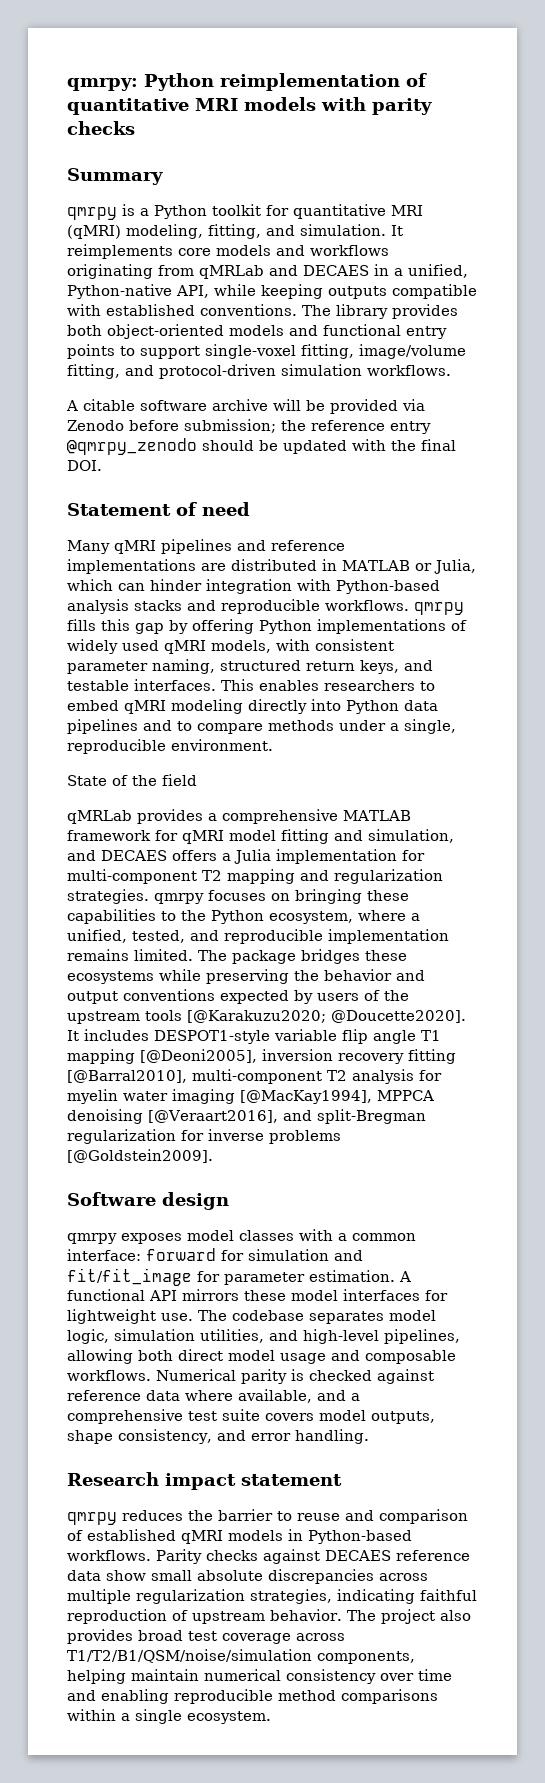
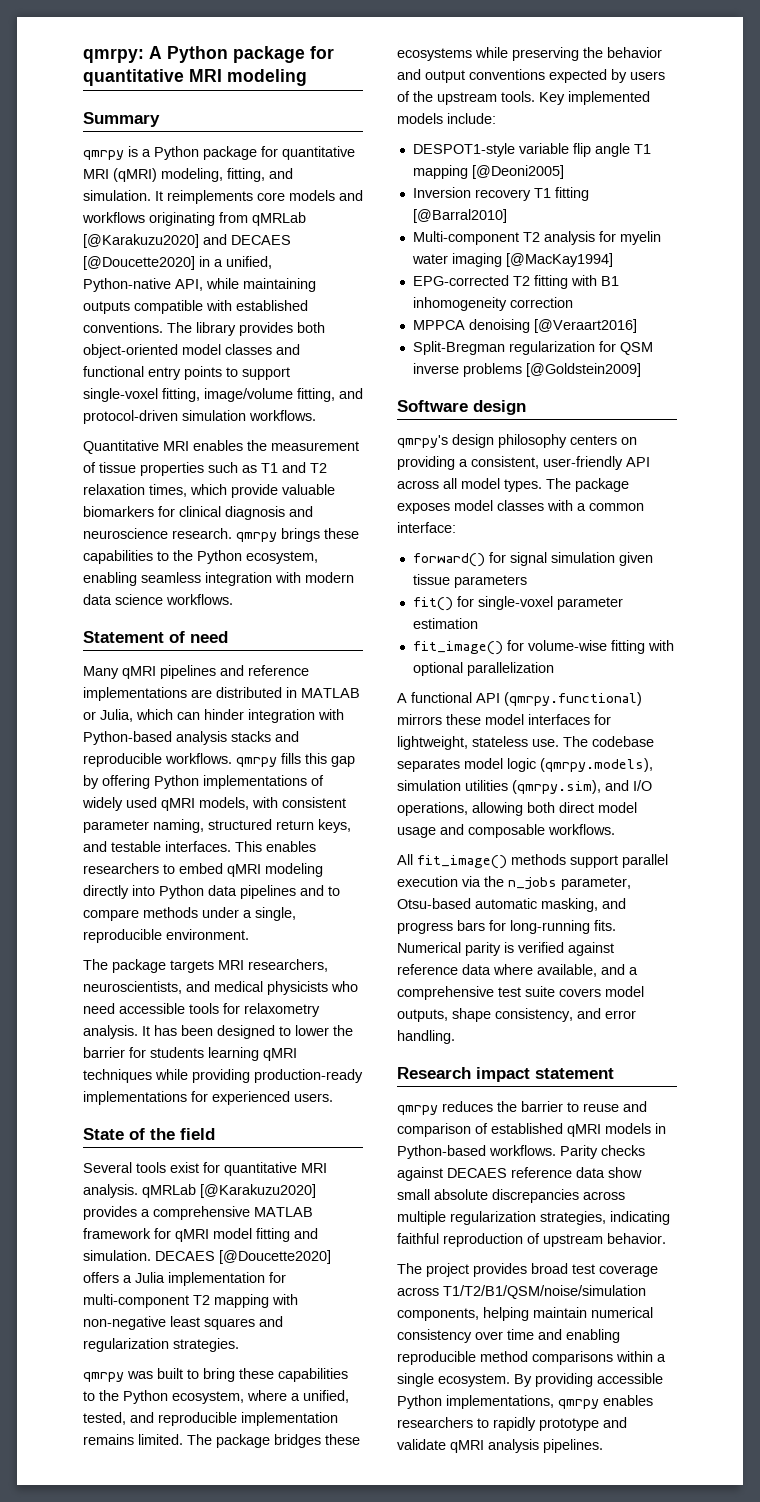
- qmrpy: Python reimplementation of quantitative MRI models with parity checks
+ qmrpy: A Python package for quantitative MRI modeling
- qmrpy is a Python toolkit for quantitative MRI (qMRI) modeling, fitting, and simulation.
+ qmrpy is a Python package for quantitative MRI (qMRI) modeling, fitting, and simulation.
- It reimplements core models and workflows originating from qMRLab and DECAES in a unified, Python-native API, while keeping outputs compatible with established conventions.
+ It reimplements core models and workflows originating from qMRLab [@Karakuzu2020] and DECAES [@Doucette2020] in a unified, Python-native API, while maintaining outputs compatible with established conventions.
- The library provides both object-oriented models and functional entry points to support single-voxel fitting, image/volume fitting, and protocol-driven simulation workflows.
+ The library provides both object-oriented model classes and functional entry points to support single-voxel fitting, image/volume fitting, and protocol-driven simulation workflows.
- A citable software archive will be provided via Zenodo before submission; the reference entry @qmrpy_zenodo should be updated with the final DOI.
+ Quantitative MRI enables the measurement of tissue properties such as T1 and T2 relaxation times, which provide valuable biomarkers for clinical diagnosis and neuroscience research. qmrpy brings these capabilities to the Python ecosystem, enabling seamless integration with modern data science workflows.
+ The package targets MRI researchers, neuroscientists, and medical physicists who need accessible tools for relaxometry analysis. It has been designed to lower the barrier for students learning qMRI techniques while providing production-ready implementations for experienced users.
  State of the field
- qMRLab provides a comprehensive MATLAB framework for qMRI model fitting and simulation, and DECAES offers a Julia implementation for multi-component T2 mapping and regularization strategies. qmrpy focuses on bringing these capabilities to the Python ecosystem, where a unified, tested, and reproducible implementation remains limited.
+ Several tools exist for quantitative MRI analysis. qMRLab [@Karakuzu2020] provides a comprehensive MATLAB framework for qMRI model fitting and simulation. DECAES [@Doucette2020] offers a Julia implementation for multi-component T2 mapping with non-negative least squares and regularization strategies.
+ qmrpy was built to bring these capabilities to the Python ecosystem, where a unified, tested, and reproducible implementation remains limited.
- The package bridges these ecosystems while preserving the behavior and output conventions expected by users of the upstream tools [@Karakuzu2020; @Doucette2020]. It includes DESPOT1-style variable flip angle T1 mapping [@Deoni2005], inversion recovery fitting [@Barral2010], multi-component T2 analysis for myelin water imaging [@MacKay1994], MPPCA denoising [@Veraart2016], and split-Bregman regularization for inverse problems [@Goldstein2009].
+ The package bridges these ecosystems while preserving the behavior and output conventions expected by users of the upstream tools. Key implemented models include:
+ DESPOT1-style variable flip angle T1 mapping [@Deoni2005]
+ Inversion recovery T1 fitting [@Barral2010]
+ Multi-component T2 analysis for myelin water imaging [@MacKay1994]
+ EPG-corrected T2 fitting with B1 inhomogeneity correction
+ MPPCA denoising [@Veraart2016]
+ Split-Bregman regularization for QSM inverse problems [@Goldstein2009]
- qmrpy exposes model classes with a common interface: forward for simulation and fit/fit_image for parameter estimation. A functional API mirrors these model interfaces for lightweight use.
+ qmrpy's design philosophy centers on providing a consistent, user-friendly API across all model types. The package exposes model classes with a common interface:
+ forward() for signal simulation given tissue parameters
+ fit() for single-voxel parameter estimation
+ fit_image() for volume-wise fitting with optional parallelization
+ A functional API (qmrpy.functional) mirrors these model interfaces for lightweight, stateless use.
- The codebase separates model logic, simulation utilities, and high-level pipelines, allowing both direct model usage and composable workflows.
+ The codebase separates model logic (qmrpy.models), simulation utilities (qmrpy.sim), and I/O operations, allowing both direct model usage and composable workflows.
+ All fit_image() methods support parallel execution via the n_jobs parameter, Otsu-based automatic masking, and progress bars for long-running fits.
- Numerical parity is checked against reference data where available, and a comprehensive test suite covers model outputs, shape consistency, and error handling.
+ Numerical parity is verified against reference data where available, and a comprehensive test suite covers model outputs, shape consistency, and error handling.
- Parity checks against DECAES reference data show small absolute discrepancies across multiple regularization strategies, indicating faithful reproduction of upstream behavior. The project also provides broad test coverage across T1/T2/B1/QSM/noise/simulation components, helping maintain numerical consistency over time and enabling reproducible method comparisons within a single ecosystem.
+ Parity checks against DECAES reference data show small absolute discrepancies across multiple regularization strategies, indicating faithful reproduction of upstream behavior.
+ The project provides broad test coverage across T1/T2/B1/QSM/noise/simulation components, helping maintain numerical consistency over time and enabling reproducible method comparisons within a single ecosystem.
+ By providing accessible Python implementations, qmrpy enables researchers to rapidly prototype and validate qMRI analysis pipelines.

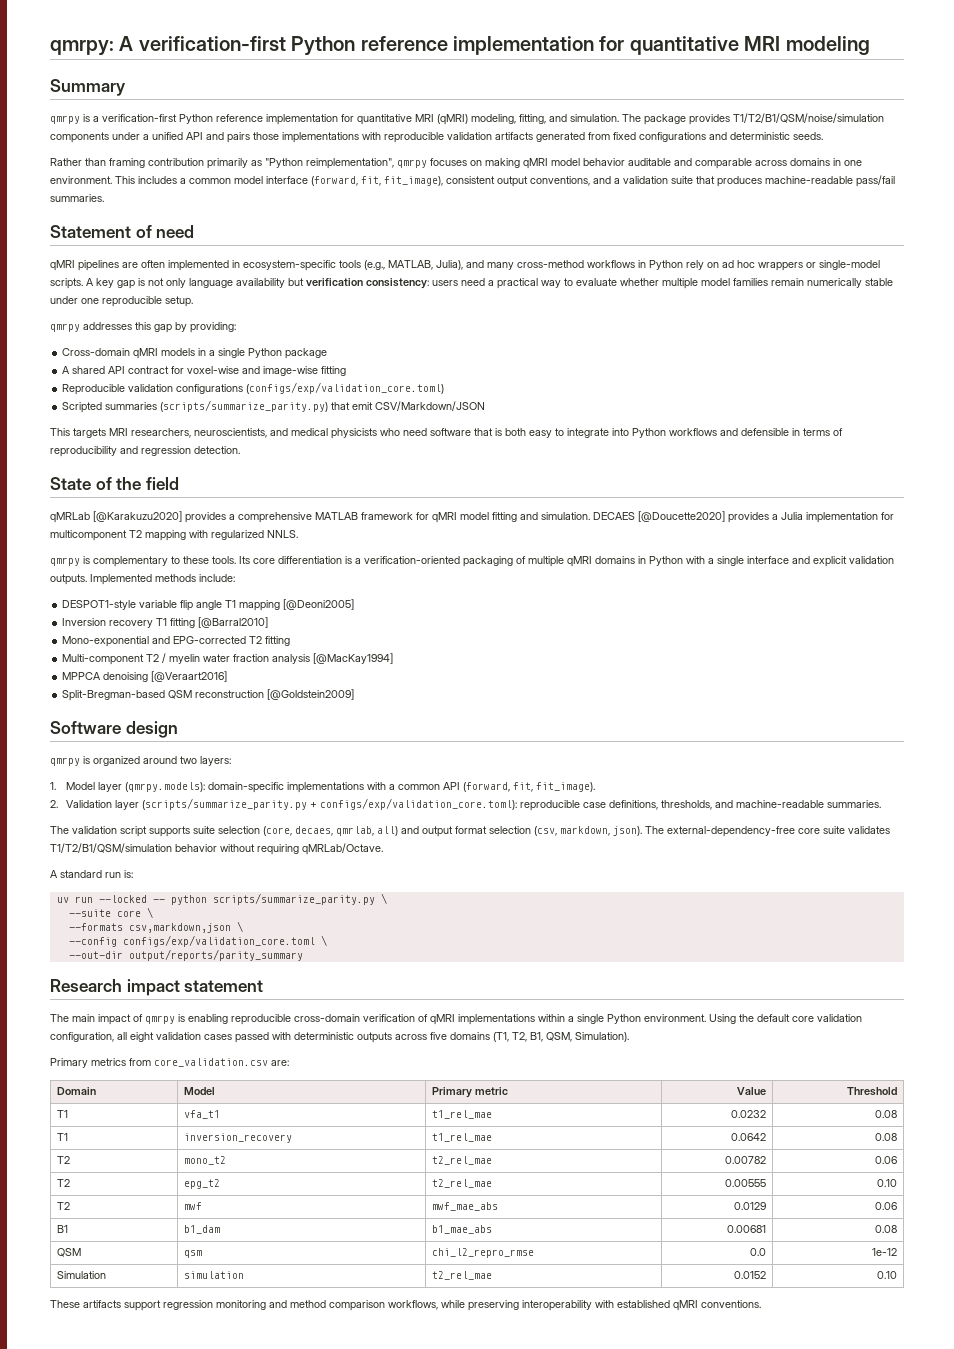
- qmrpy: A Python package for quantitative MRI modeling
+ qmrpy: A verification-first Python reference implementation for quantitative MRI modeling
- qmrpy is a Python package for quantitative MRI (qMRI) modeling, fitting, and simulation.
+ qmrpy is a verification-first Python reference implementation for quantitative MRI (qMRI) modeling, fitting, and simulation.
- It reimplements core models and workflows originating from qMRLab [@Karakuzu2020] and DECAES [@Doucette2020] in a unified, Python-native API, while maintaining outputs compatible with established conventions. The library provides both object-oriented model classes and functional entry points to support single-voxel fitting, image/volume fitting, and protocol-driven simulation workflows.
- Quantitative MRI enables the measurement of tissue properties such as T1 and T2 relaxation times, which provide valuable biomarkers for clinical diagnosis and neuroscience research. qmrpy brings these capabilities to the Python ecosystem, enabling seamless integration with modern data science workflows.
+ The package provides T1/T2/B1/QSM/noise/simulation components under a unified API and pairs those implementations with reproducible validation artifacts generated from fixed configurations and deterministic seeds.
+ Rather than framing contribution primarily as "Python reimplementation", qmrpy focuses on making qMRI model behavior auditable and comparable across domains in one environment. This includes a common model interface (forward, fit, fit_image), consistent output conventions, and a validation suite that produces machine-readable pass/fail summaries.
- Many qMRI pipelines and reference implementations are distributed in MATLAB or Julia, which can hinder integration with Python-based analysis stacks and reproducible workflows. qmrpy fills this gap by offering Python implementations of widely used qMRI models, with consistent parameter naming, structured return keys, and testable interfaces. This enables researchers to embed qMRI modeling directly into Python data pipelines and to compare methods under a single, reproducible environment.
- The package targets MRI researchers, neuroscientists, and medical physicists who need accessible tools for relaxometry analysis. It has been designed to lower the barrier for students learning qMRI techniques while providing production-ready implementations for experienced users.
+ qMRI pipelines are often implemented in ecosystem-specific tools (e.g., MATLAB, Julia), and many cross-method workflows in Python rely on ad hoc wrappers or single-model scripts. A key gap is not only language availability but verification consistency: users need a practical way to evaluate whether multiple model families remain numerically stable under one reproducible setup.
+ qmrpy addresses this gap by providing:
+ Cross-domain qMRI models in a single Python package
+ A shared API contract for voxel-wise and image-wise fitting
+ Reproducible validation configurations (configs/exp/validation_core.toml)
+ Scripted summaries (scripts/summarize_parity.py) that emit CSV/Markdown/JSON
+ This targets MRI researchers, neuroscientists, and medical physicists who need software that is both easy to integrate into Python workflows and defensible in terms of reproducibility and regression detection.
  State of the field
- Several tools exist for quantitative MRI analysis. qMRLab [@Karakuzu2020] provides a comprehensive MATLAB framework for qMRI model fitting and simulation.
+ qMRLab [@Karakuzu2020] provides a comprehensive MATLAB framework for qMRI model fitting and simulation.
- DECAES [@Doucette2020] offers a Julia implementation for multi-component T2 mapping with non-negative least squares and regularization strategies.
- qmrpy was built to bring these capabilities to the Python ecosystem, where a unified, tested, and reproducible implementation remains limited. The package bridges these ecosystems while preserving the behavior and output conventions expected by users of the upstream tools. Key implemented models include:
+ DECAES [@Doucette2020] provides a Julia implementation for multicomponent T2 mapping with regularized NNLS.
+ qmrpy is complementary to these tools. Its core differentiation is a verification-oriented packaging of multiple qMRI domains in Python with a single interface and explicit validation outputs. Implemented methods include:
- Multi-component T2 analysis for myelin water imaging [@MacKay1994]
- EPG-corrected T2 fitting with B1 inhomogeneity correction
+ Mono-exponential and EPG-corrected T2 fitting
+ Multi-component T2 / myelin water fraction analysis [@MacKay1994]
  MPPCA denoising [@Veraart2016]
- Split-Bregman regularization for QSM inverse problems [@Goldstein2009]
+ Split-Bregman-based QSM reconstruction [@Goldstein2009]
  Software design
- qmrpy's design philosophy centers on providing a consistent, user-friendly API across all model types. The package exposes model classes with a common interface:
- forward() for signal simulation given tissue parameters
- fit() for single-voxel parameter estimation
- fit_image() for volume-wise fitting with optional parallelization
- A functional API (qmrpy.functional) mirrors these model interfaces for lightweight, stateless use. The codebase separates model logic (qmrpy.models), simulation utilities (qmrpy.sim), and I/O operations, allowing both direct model usage and composable workflows.
- All fit_image() methods support parallel execution via the n_jobs parameter, Otsu-based automatic masking, and progress bars for long-running fits. Numerical parity is verified against reference data where available, and a comprehensive test suite covers model outputs, shape consistency, and error handling.
+ qmrpy is organized around two layers:
+ 1. Model layer (qmrpy.models): domain-specific implementations with a common API (forward, fit, fit_image).
+ 2. Validation layer (scripts/summarize_parity.py + configs/exp/validation_core.toml): reproducible case definitions, thresholds, and machine-readable summaries.
+ The validation script supports suite selection (core, decaes, qmrlab, all) and output format selection (csv, markdown, json). The external-dependency-free core suite validates T1/T2/B1/QSM/simulation behavior without requiring qMRLab/Octave.
+ A standard run is:
+ uv run --locked -- python scripts/summarize_parity.py \
+ --suite core \
+ --formats csv,markdown,json \
+ --config configs/exp/validation_core.toml \
+ --out-dir output/reports/parity_summary
  Research impact statement
- qmrpy reduces the barrier to reuse and comparison of established qMRI models in Python-based workflows. Parity checks against DECAES reference data show small absolute discrepancies across multiple regularization strategies, indicating faithful reproduction of upstream behavior.
- The project provides broad test coverage across T1/T2/B1/QSM/noise/simulation components, helping maintain numerical consistency over time and enabling reproducible method comparisons within a single ecosystem. By providing accessible Python implementations, qmrpy enables researchers to rapidly prototype and validate qMRI analysis pipelines.
+ The main impact of qmrpy is enabling reproducible cross-domain verification of qMRI implementations within a single Python environment. Using the default core validation configuration, all eight validation cases passed with deterministic outputs across five domains (T1, T2, B1, QSM, Simulation).
+ Primary metrics from core_validation.csv are:
+ Domain | Model | Primary metric | Value | Threshold
+ T1 | vfa_t1 | t1_rel_mae | 0.0232 | 0.08
+ T1 | inversion_recovery | t1_rel_mae | 0.0642 | 0.08
+ T2 | mono_t2 | t2_rel_mae | 0.00782 | 0.06
+ T2 | epg_t2 | t2_rel_mae | 0.00555 | 0.10
+ T2 | mwf | mwf_mae_abs | 0.0129 | 0.06
+ B1 | b1_dam | b1_mae_abs | 0.00681 | 0.08
+ QSM | qsm | chi_l2_repro_rmse | 0.0 | 1e-12
+ Simulation | simulation | t2_rel_mae | 0.0152 | 0.10
+ These artifacts support regression monitoring and method comparison workflows, while preserving interoperability with established qMRI conventions.

